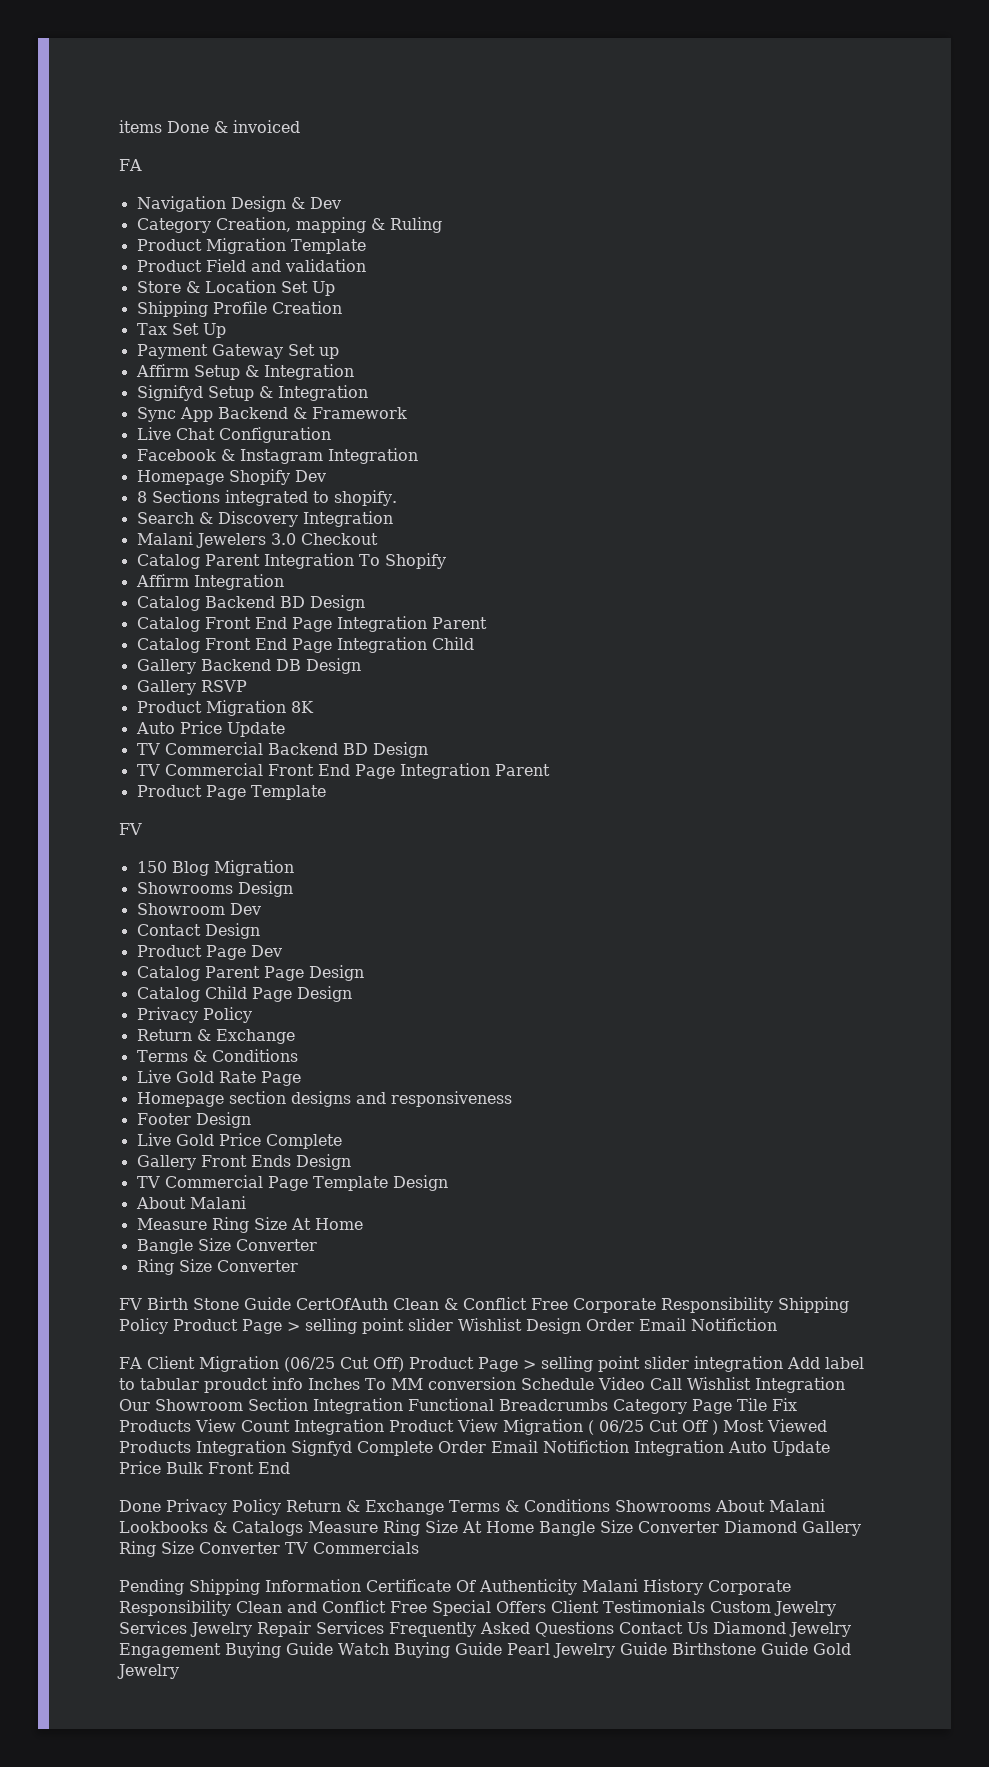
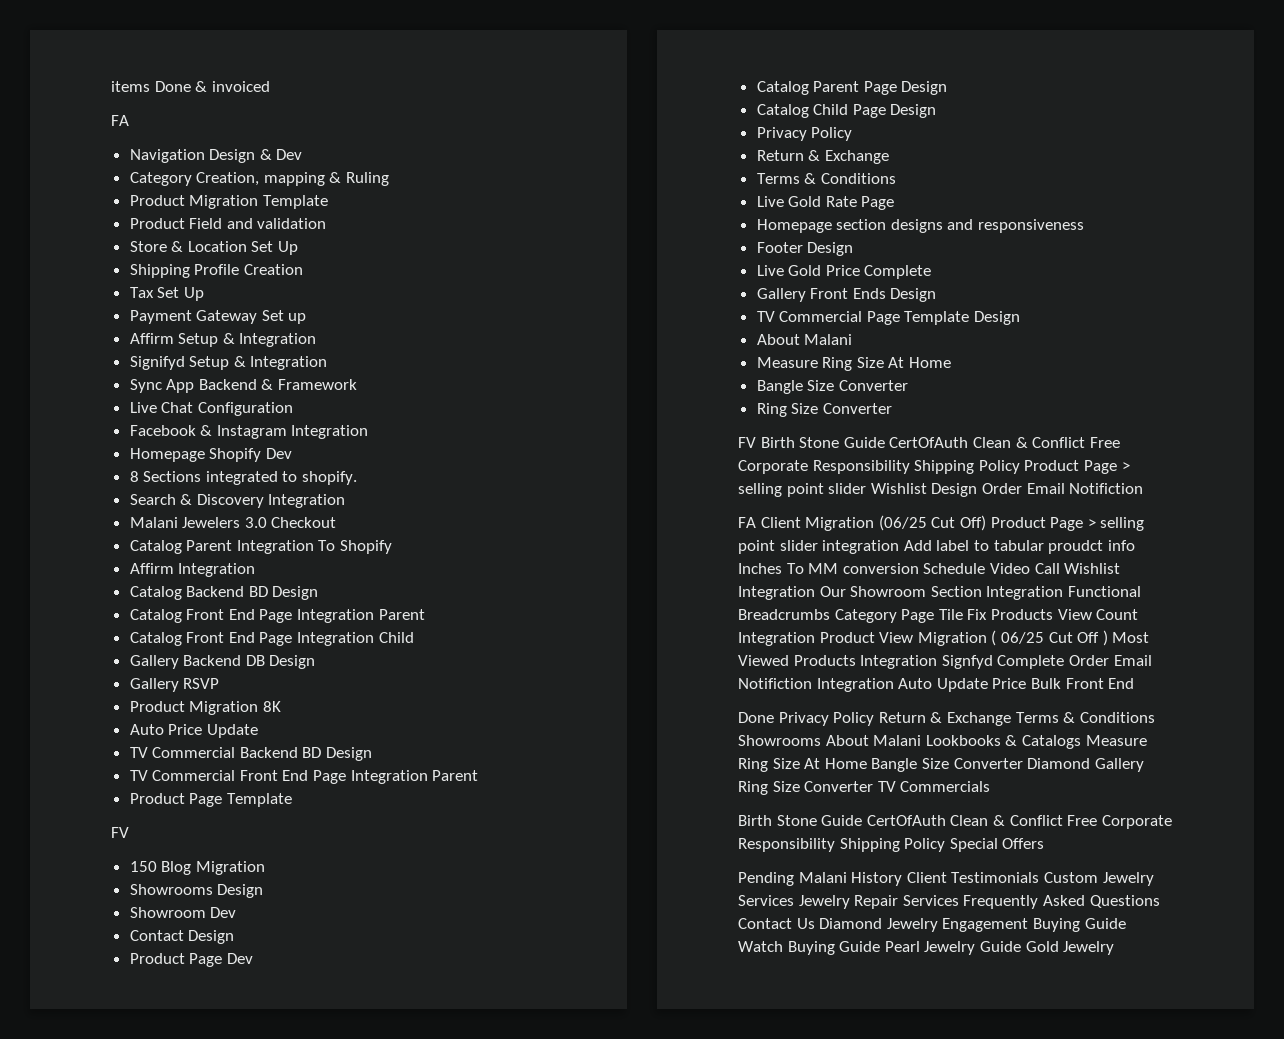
- Pending Shipping Information Certificate Of Authenticity Malani History Corporate Responsibility Clean and Conflict Free Special Offers Client Testimonials Custom Jewelry Services Jewelry Repair Services Frequently Asked Questions Contact Us Diamond Jewelry Engagement Buying Guide Watch Buying Guide Pearl Jewelry Guide Birthstone Guide Gold Jewelry
+ Birth Stone Guide CertOfAuth Clean & Conflict Free Corporate Responsibility Shipping Policy Special Offers
+ Pending Malani History Client Testimonials Custom Jewelry Services Jewelry Repair Services Frequently Asked Questions Contact Us Diamond Jewelry Engagement Buying Guide Watch Buying Guide Pearl Jewelry Guide Gold Jewelry

